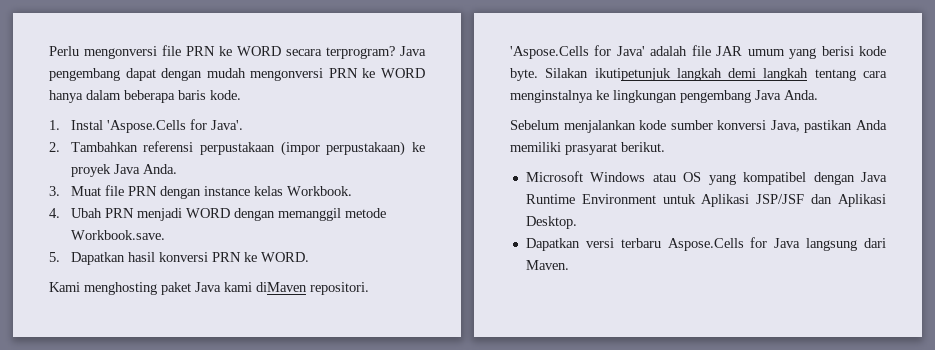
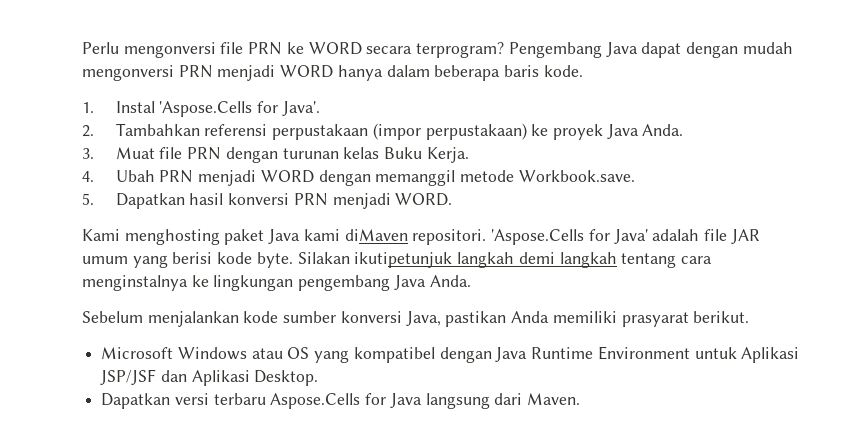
- Java pengembang dapat dengan mudah mengonversi PRN ke WORD hanya dalam beberapa baris kode.
+ Pengembang Java dapat dengan mudah mengonversi PRN menjadi WORD hanya dalam beberapa baris kode.
- 3. Muat file PRN dengan instance kelas Workbook.
+ 3. Muat file PRN dengan turunan kelas Buku Kerja.
- 5. Dapatkan hasil konversi PRN ke WORD.
+ 5. Dapatkan hasil konversi PRN menjadi WORD.

